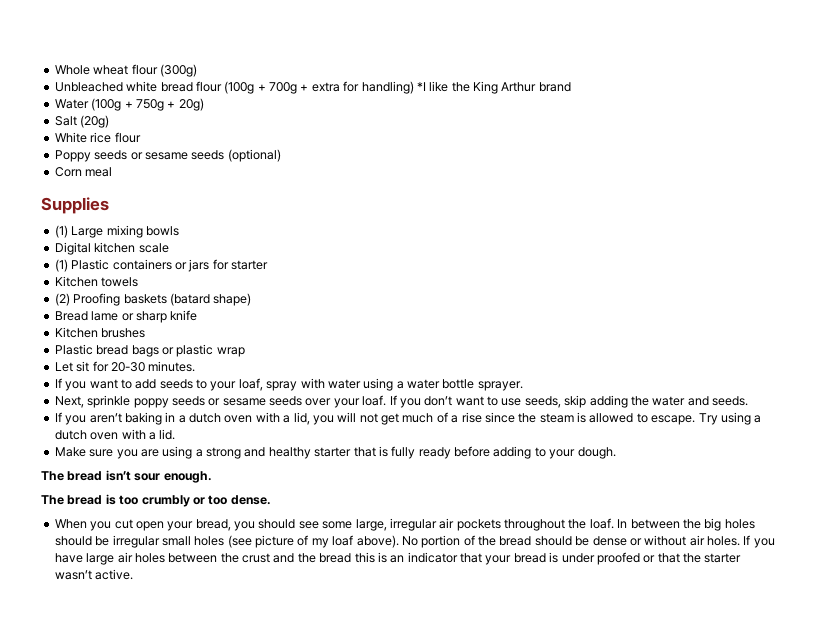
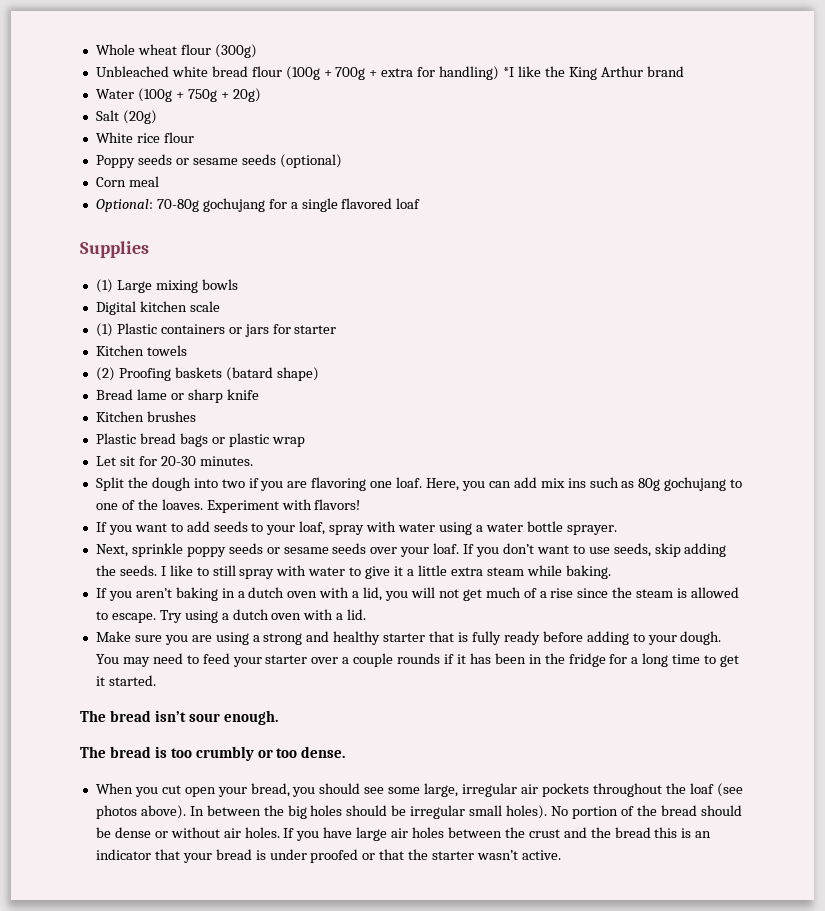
+ Optional: 70-80g gochujang for a single flavored loaf
+ Split the dough into two if you are flavoring one loaf. Here, you can add mix ins such as 80g gochujang to one of the loaves. Experiment with flavors!
- If you don’t want to use seeds, skip adding the water and seeds.
+ If you don’t want to use seeds, skip adding the seeds. I like to still spray with water to give it a little extra steam while baking.
+ You may need to feed your starter over a couple rounds if it has been in the fridge for a long time to get it started.
- When you cut open your bread, you should see some large, irregular air pockets throughout the loaf.
+ When you cut open your bread, you should see some large, irregular air pockets throughout the loaf (see photos above).
- In between the big holes should be irregular small holes (see picture of my loaf above).
+ In between the big holes should be irregular small holes).

